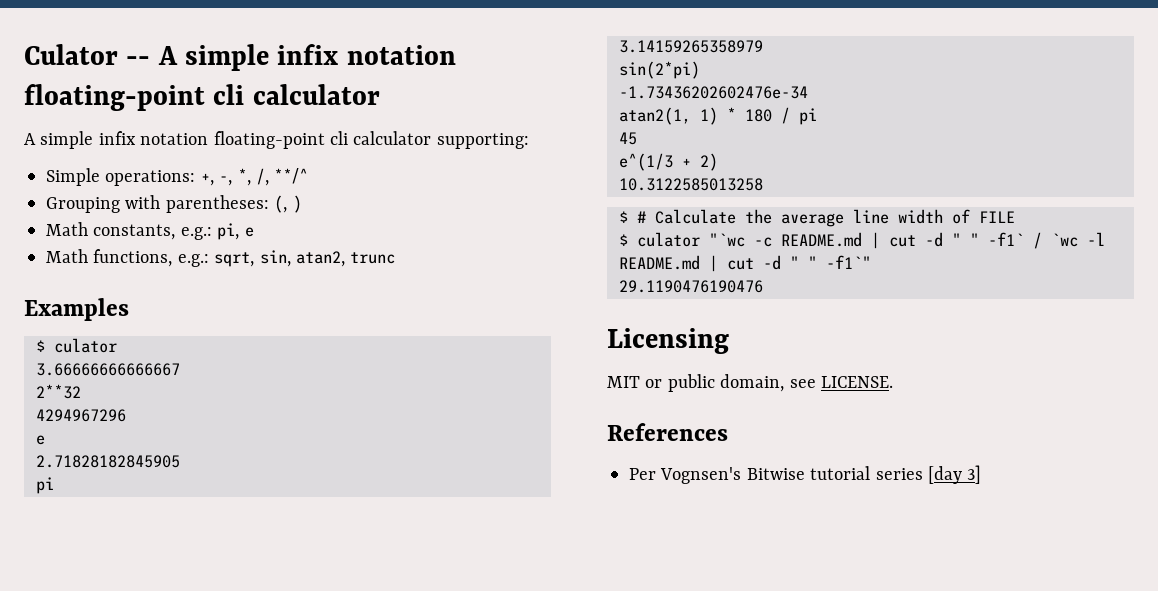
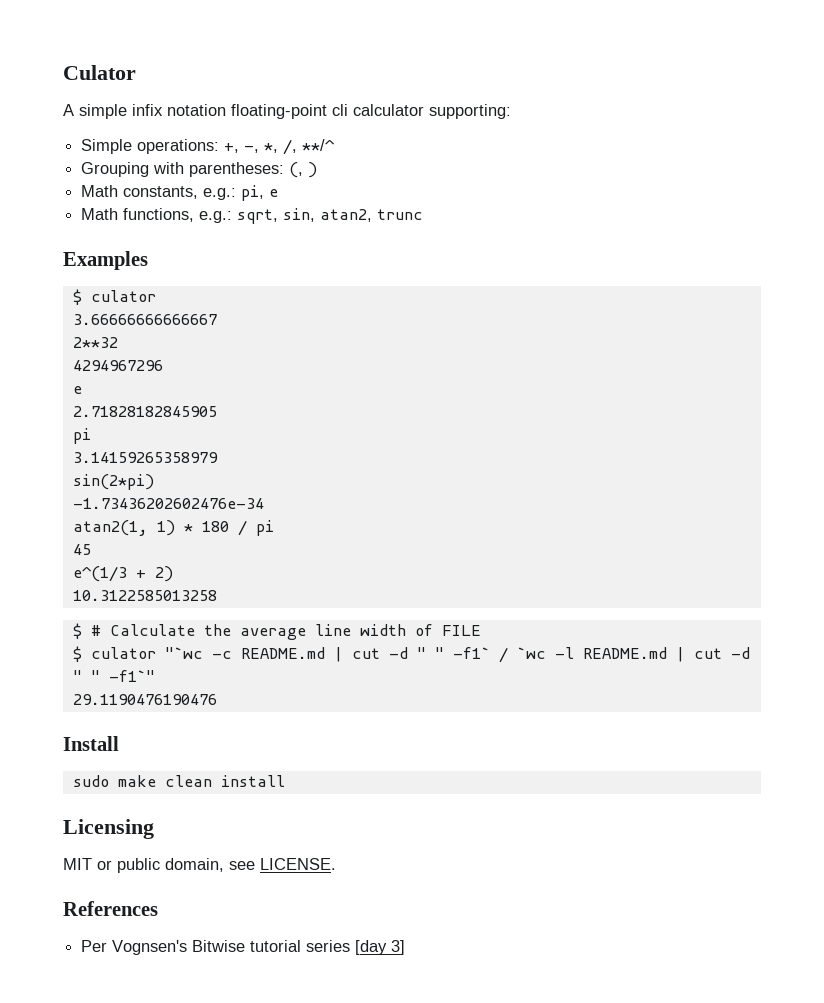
- Culator -- A simple infix notation floating-point cli calculator
+ Culator
+ Install
+ sudo make clean install

